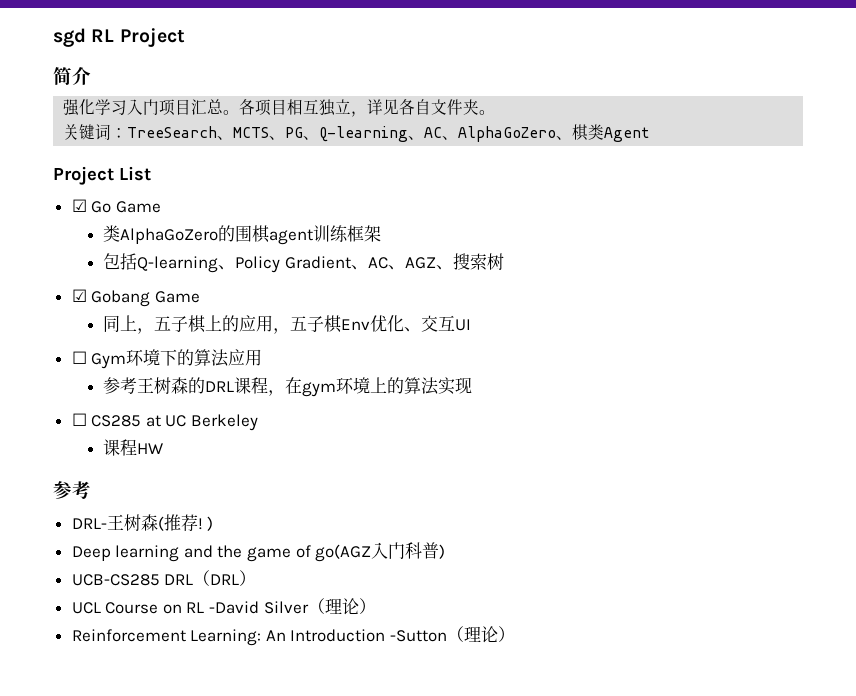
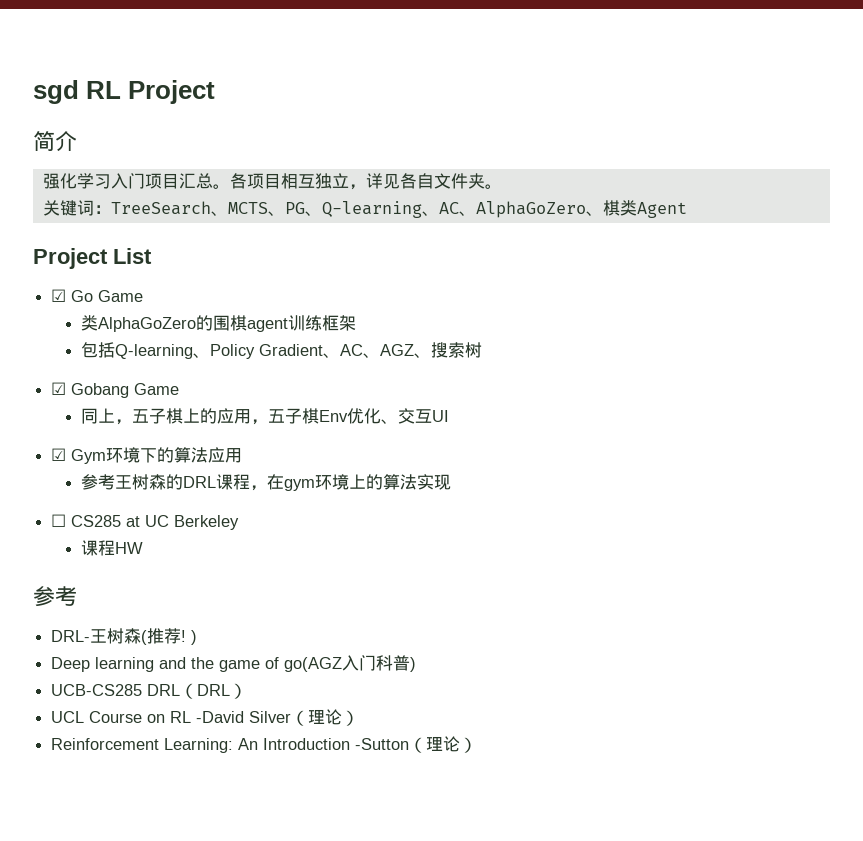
- ☐ Gym环境下的算法应用
+ ☑ Gym环境下的算法应用

